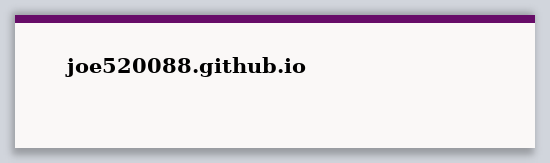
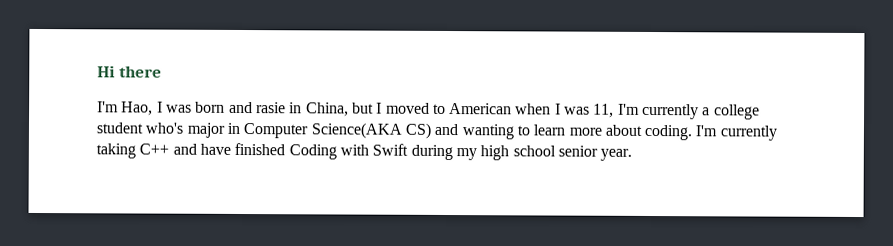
- joe520088.github.io
+ Hi there
+ I'm Hao, I was born and rasie in China, but I moved to American when I was 11, I'm currently a college student who's major in Computer Science(AKA CS) and wanting to learn more about coding. I'm currently taking C++ and have finished Coding with Swift during my high school senior year.

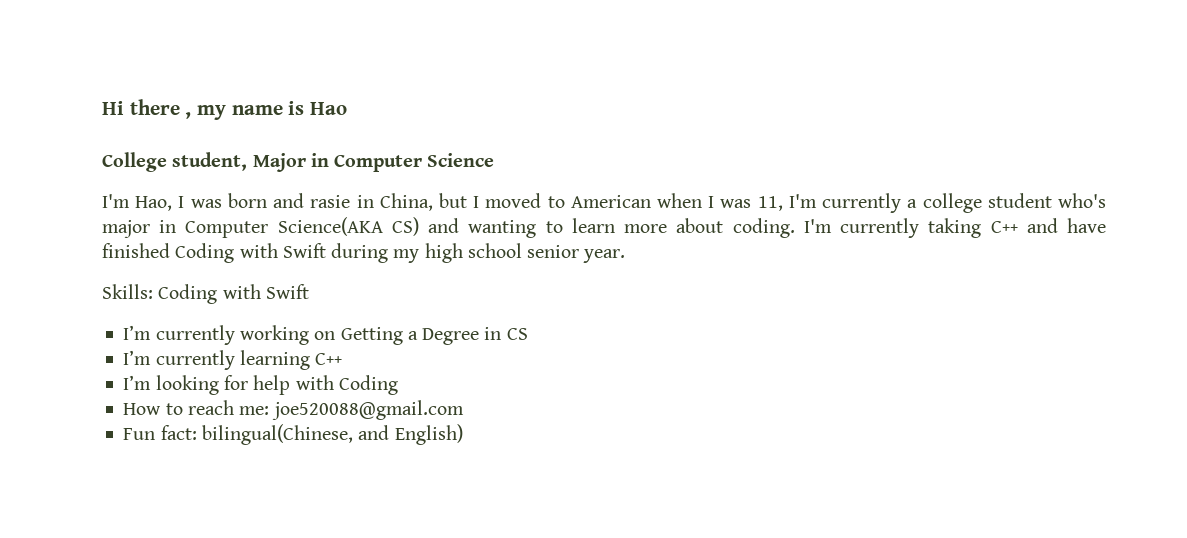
- Hi there
+ Hi there , my name is Hao
+ College student, Major in Computer Science
+ Skills: Coding with Swift
+ I’m currently working on Getting a Degree in CS
+ I’m currently learning C++
+ I’m looking for help with Coding
+ How to reach me: joe520088@gmail.com
+ Fun fact: bilingual(Chinese, and English)

